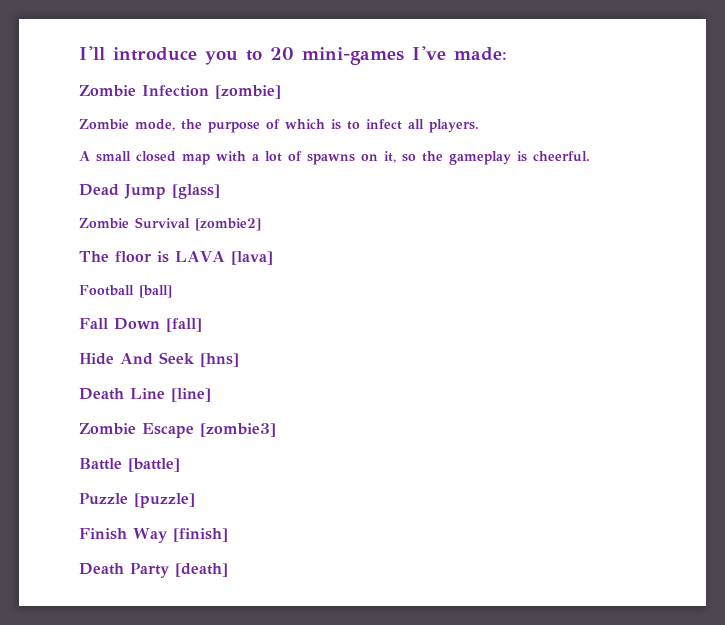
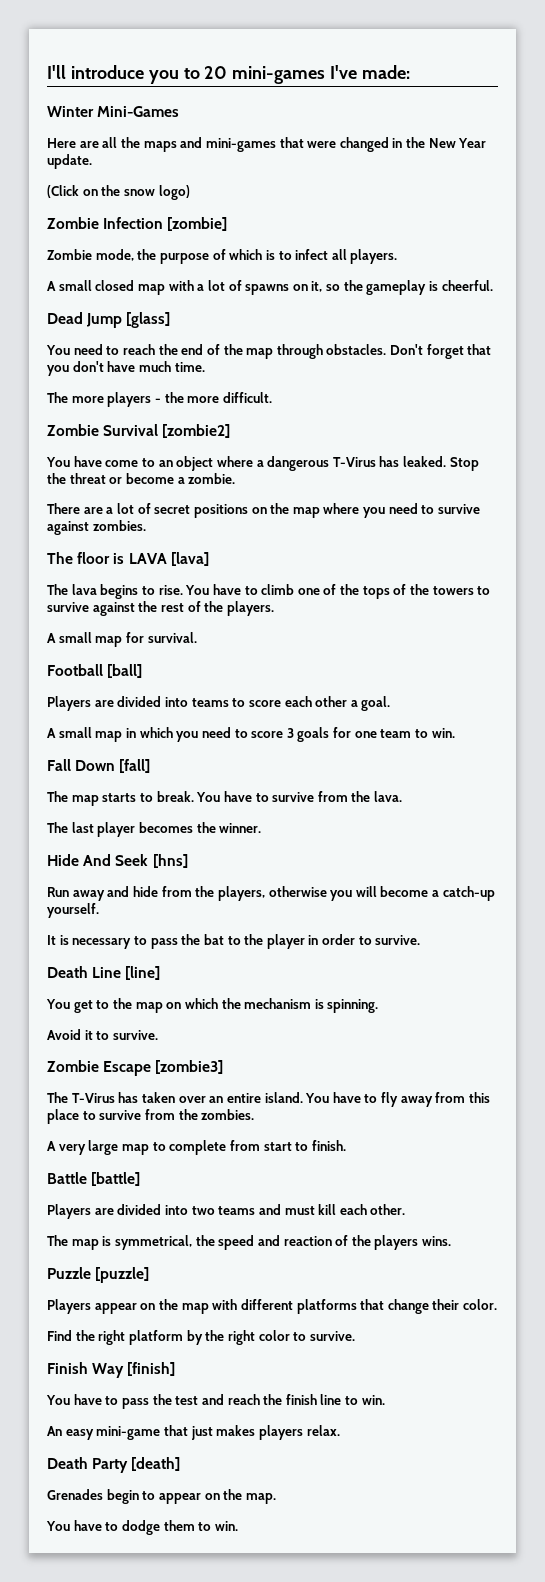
+ Winter Mini-Games
+ Here are all the maps and mini-games that were changed in the New Year update.
+ (Click on the snow logo)
+ You need to reach the end of the map through obstacles. Don't forget that you don't have much time.
+ The more players - the more difficult.
  Zombie Survival [zombie2]
+ You have come to an object where a dangerous T-Virus has leaked. Stop the threat or become a zombie.
+ There are a lot of secret positions on the map where you need to survive against zombies.
+ The lava begins to rise. You have to climb one of the tops of the towers to survive against the rest of the players.
+ A small map for survival.
  Football [ball]
+ Players are divided into teams to score each other a goal.
+ A small map in which you need to score 3 goals for one team to win.
  Fall Down [fall]
+ The map starts to break. You have to survive from the lava.
+ The last player becomes the winner.
  Hide And Seek [hns]
+ Run away and hide from the players, otherwise you will become a catch-up yourself.
+ It is necessary to pass the bat to the player in order to survive.
  Death Line [line]
+ You get to the map on which the mechanism is spinning.
+ Avoid it to survive.
  Zombie Escape [zombie3]
+ The T-Virus has taken over an entire island. You have to fly away from this place to survive from the zombies.
+ A very large map to complete from start to finish.
  Battle [battle]
+ Players are divided into two teams and must kill each other.
+ The map is symmetrical, the speed and reaction of the players wins.
  Puzzle [puzzle]
+ Players appear on the map with different platforms that change their color.
+ Find the right platform by the right color to survive.
  Finish Way [finish]
+ You have to pass the test and reach the finish line to win.
+ An easy mini-game that just makes players relax.
  Death Party [death]
+ Grenades begin to appear on the map.
+ You have to dodge them to win.

